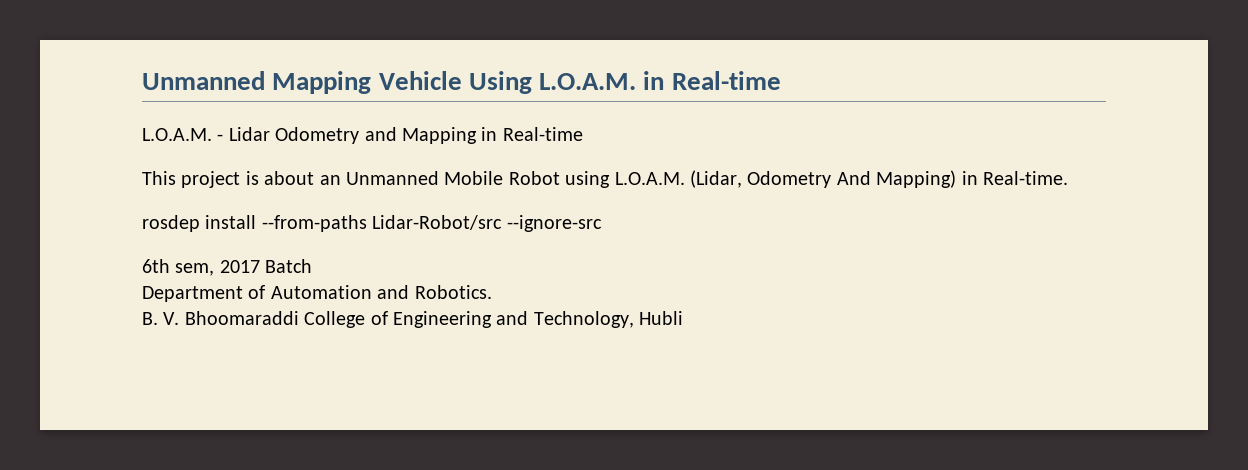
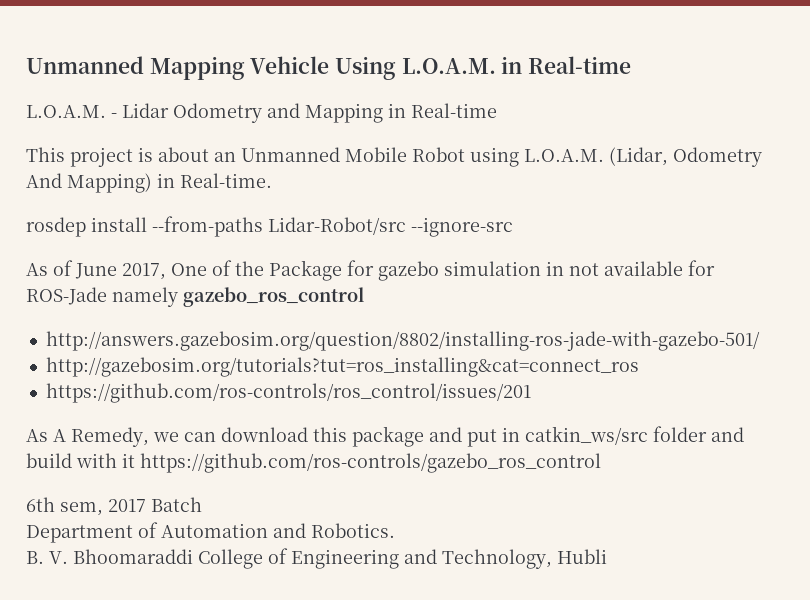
+ As of June 2017, One of the Package for gazebo simulation in not available for ROS-Jade namely gazebo_ros_control
+ http://answers.gazebosim.org/question/8802/installing-ros-jade-with-gazebo-501/
+ http://gazebosim.org/tutorials?tut=ros_installing&cat=connect_ros
+ https://github.com/ros-controls/ros_control/issues/201
+ As A Remedy, we can download this package and put in catkin_ws/src folder and build with it https://github.com/ros-controls/gazebo_ros_control

